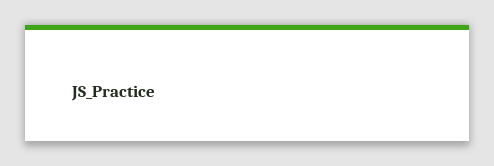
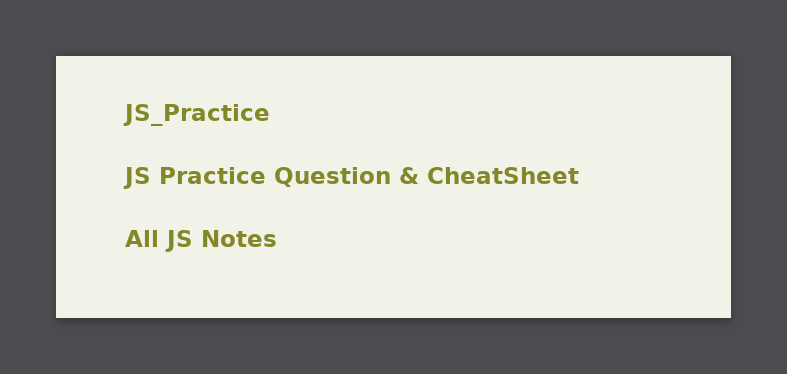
+ JS Practice Question & CheatSheet
+ All JS Notes

